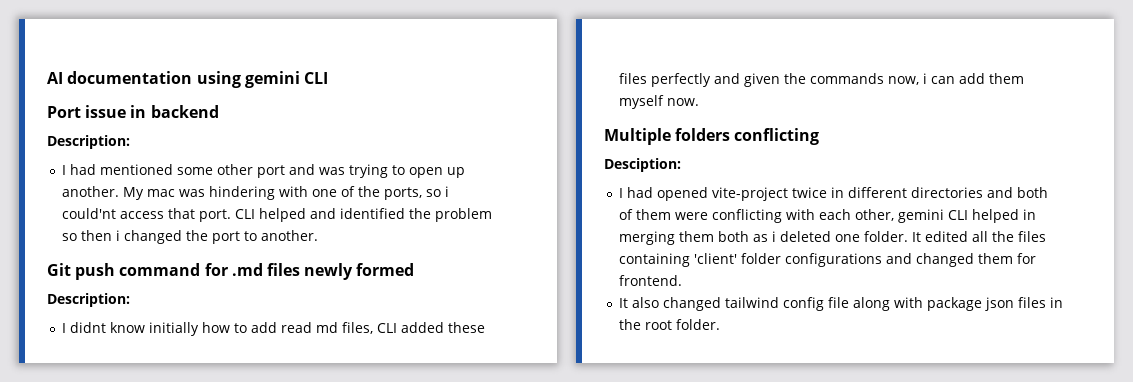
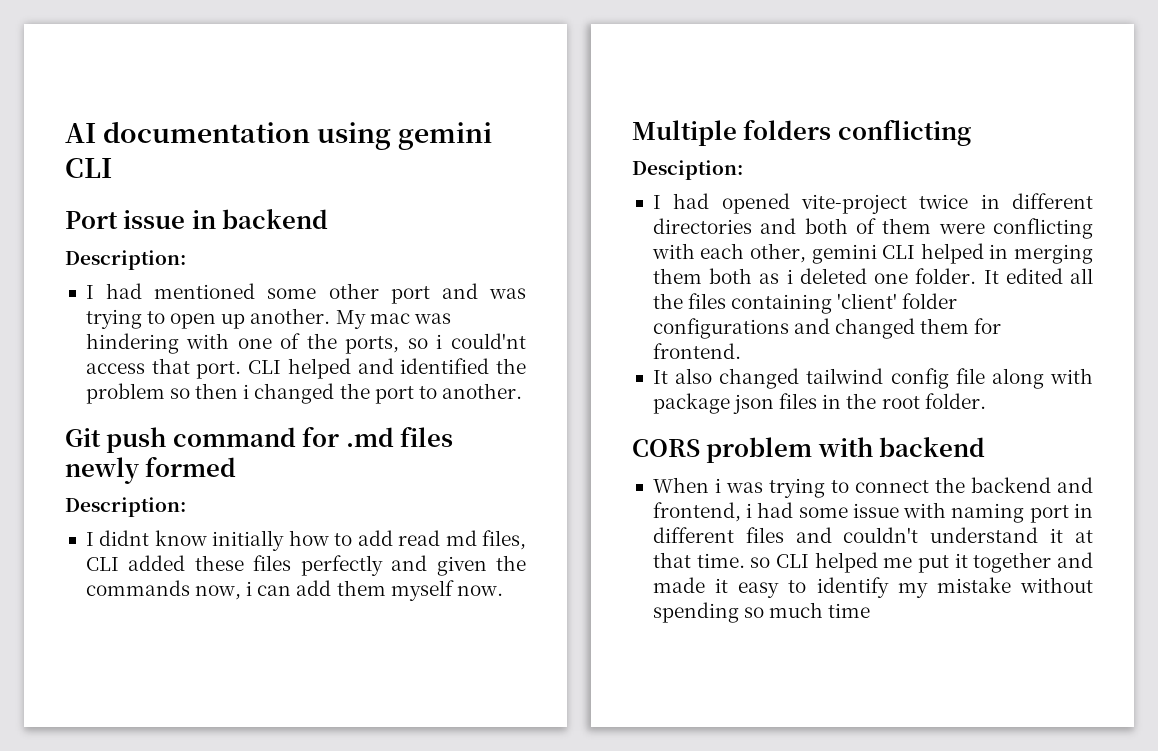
+ CORS problem with backend
+ When i was trying to connect the backend and frontend, i had some issue with naming port in different files and couldn't understand it at that time. so CLI helped me put it together and made it easy to identify my mistake without spending so much time

